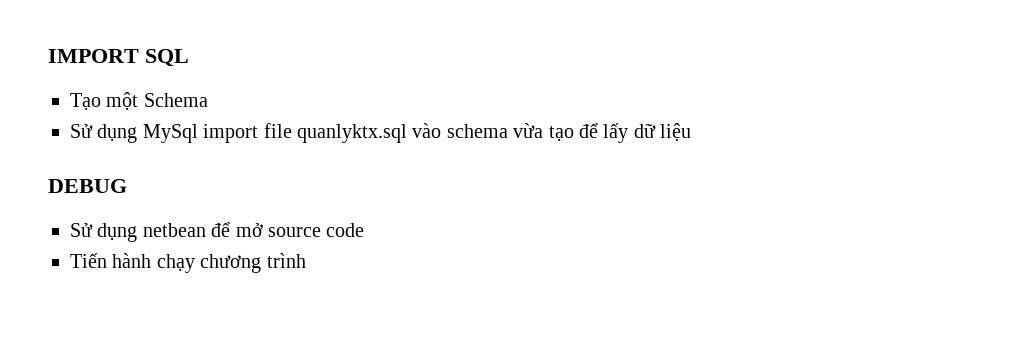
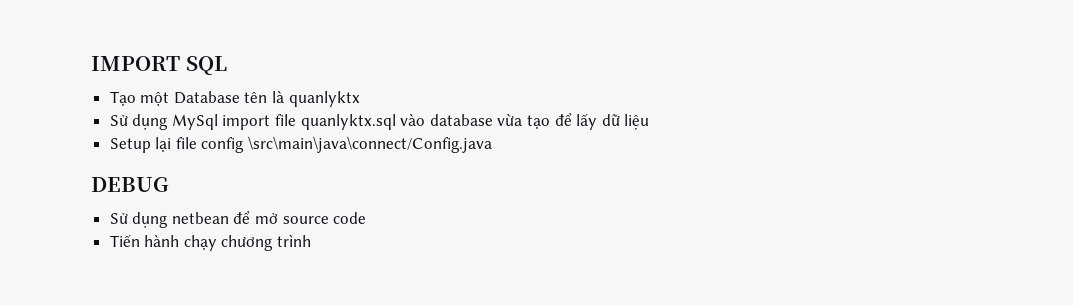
- Tạo một Schema
+ Tạo một Database tên là quanlyktx
- Sử dụng MySql import file quanlyktx.sql vào schema vừa tạo để lấy dữ liệu
+ Sử dụng MySql import file quanlyktx.sql vào database vừa tạo để lấy dữ liệu
+ Setup lại file config \src\main\java\connect/Config.java

